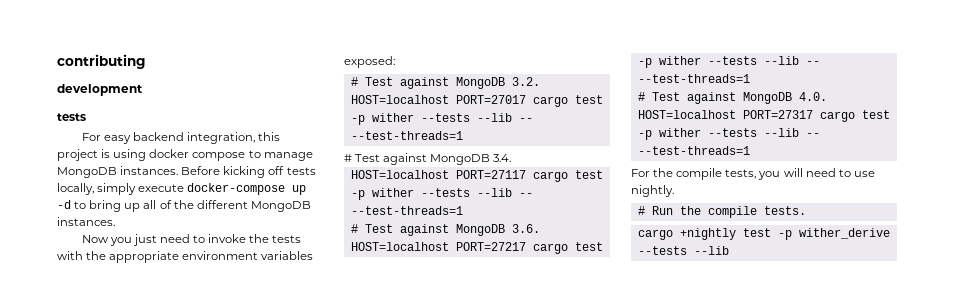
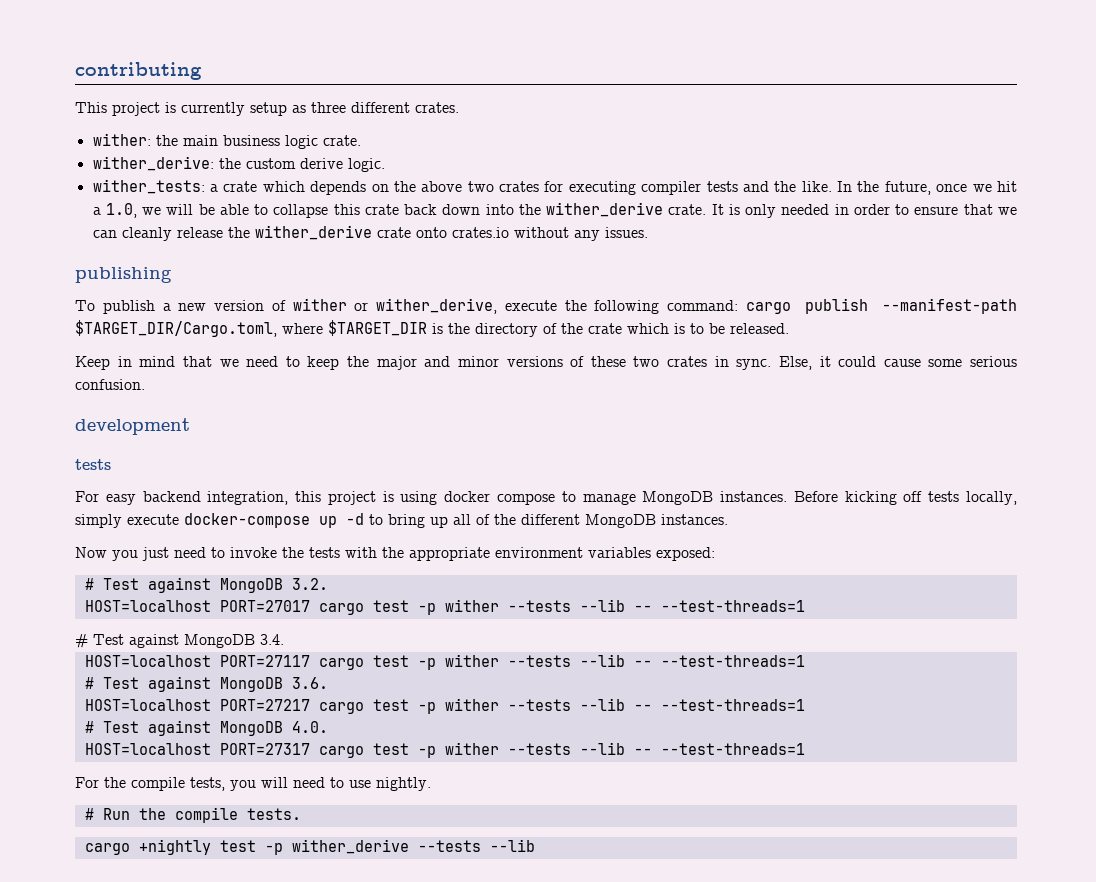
+ This project is currently setup as three different crates.
+ wither: the main business logic crate.
+ wither_derive: the custom derive logic.
+ wither_tests: a crate which depends on the above two crates for executing compiler tests and the like. In the future, once we hit a 1.0, we will be able to collapse this crate back down into the wither_derive crate. It is only needed in order to ensure that we can cleanly release the wither_derive crate onto crates.io without any issues.
+ publishing
+ To publish a new version of wither or wither_derive, execute the following command: cargo publish --manifest-path $TARGET_DIR/Cargo.toml, where $TARGET_DIR is the directory of the crate which is to be released.
+ Keep in mind that we need to keep the major and minor versions of these two crates in sync. Else, it could cause some serious confusion.

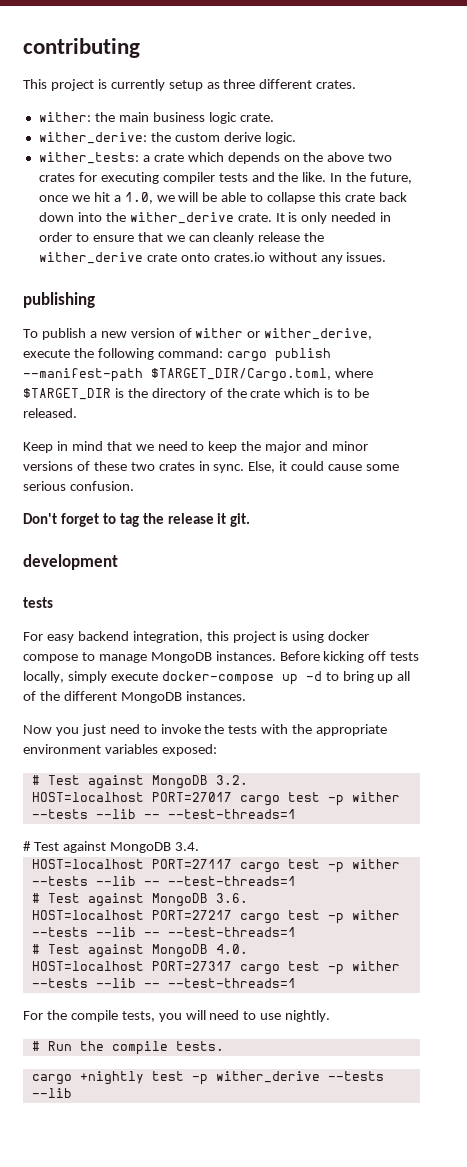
+ Don't forget to tag the release it git.

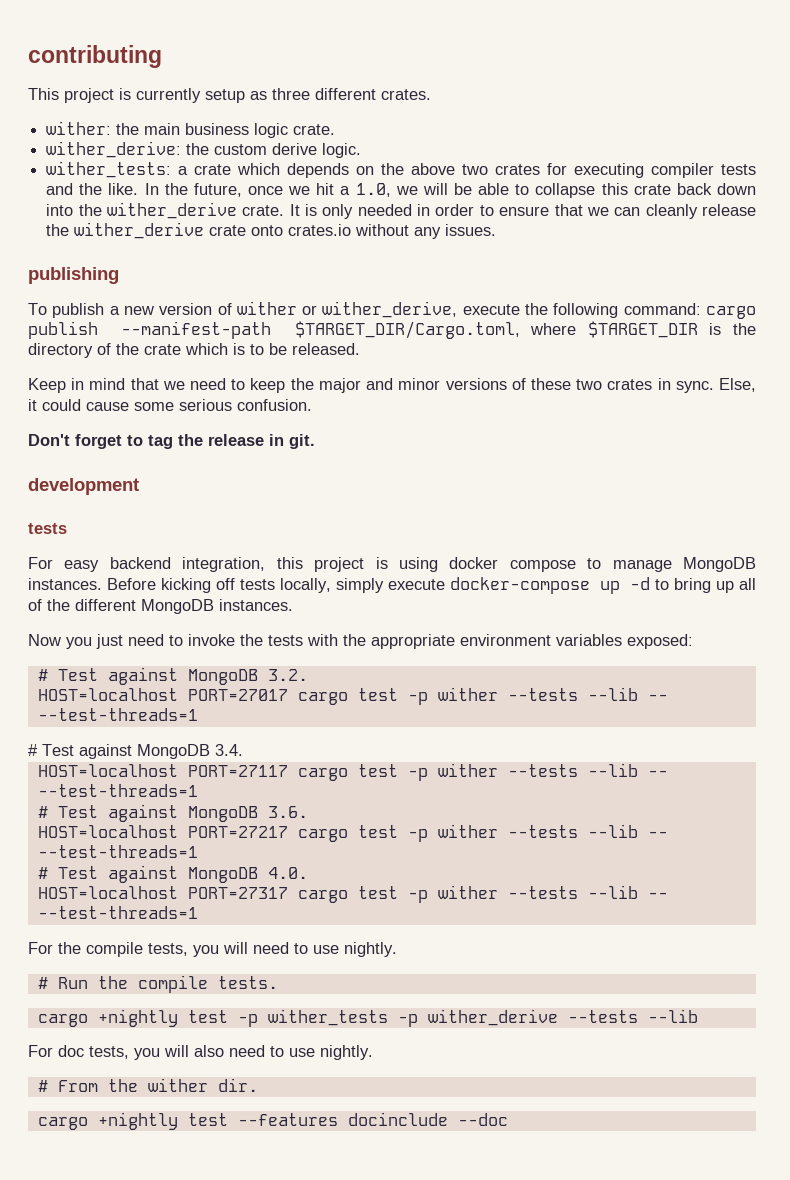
- Don't forget to tag the release it git.
+ Don't forget to tag the release in git.
- cargo +nightly test -p wither_derive --tests --lib
+ cargo +nightly test -p wither_tests -p wither_derive --tests --lib
+ For doc tests, you will also need to use nightly.
+ # From the wither dir.
+ cargo +nightly test --features docinclude --doc

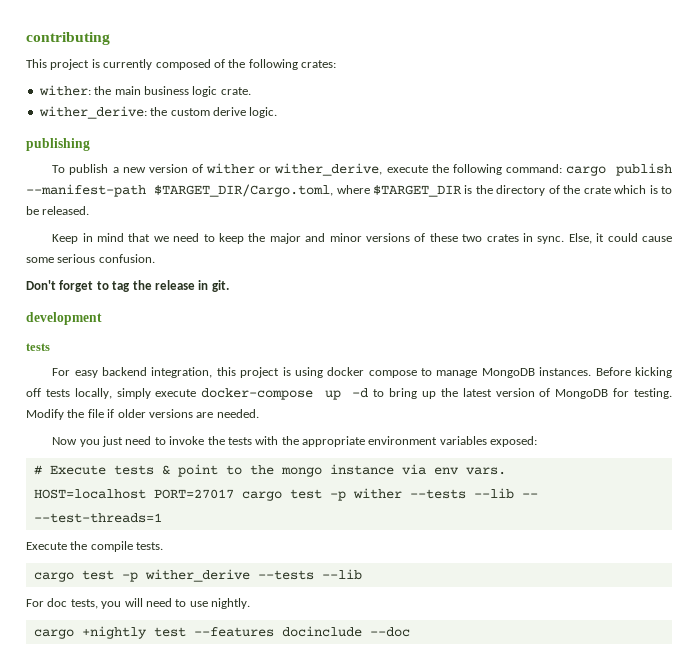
- This project is currently setup as three different crates.
+ This project is currently composed of the following crates:
- wither_tests: a crate which depends on the above two crates for executing compiler tests and the like. In the future, once we hit a 1.0, we will be able to collapse this crate back down into the wither_derive crate. It is only needed in order to ensure that we can cleanly release the wither_derive crate onto crates.io without any issues.
- Before kicking off tests locally, simply execute docker-compose up -d to bring up all of the different MongoDB instances.
+ Before kicking off tests locally, simply execute docker-compose up -d to bring up the latest version of MongoDB for testing. Modify the file if older versions are needed.
- # Test against MongoDB 3.2.
+ # Execute tests & point to the mongo instance via env vars.
- # Test against MongoDB 3.4.
- HOST=localhost PORT=27117 cargo test -p wither --tests --lib -- --test-threads=1
- # Test against MongoDB 3.6.
- HOST=localhost PORT=27217 cargo test -p wither --tests --lib -- --test-threads=1
- # Test against MongoDB 4.0.
- HOST=localhost PORT=27317 cargo test -p wither --tests --lib -- --test-threads=1
- For the compile tests, you will need to use nightly.
- # Run the compile tests.
+ Execute the compile tests.
- cargo +nightly test -p wither_tests -p wither_derive --tests --lib
+ cargo test -p wither_derive --tests --lib
- For doc tests, you will also need to use nightly.
- # From the wither dir.
+ For doc tests, you will need to use nightly.

